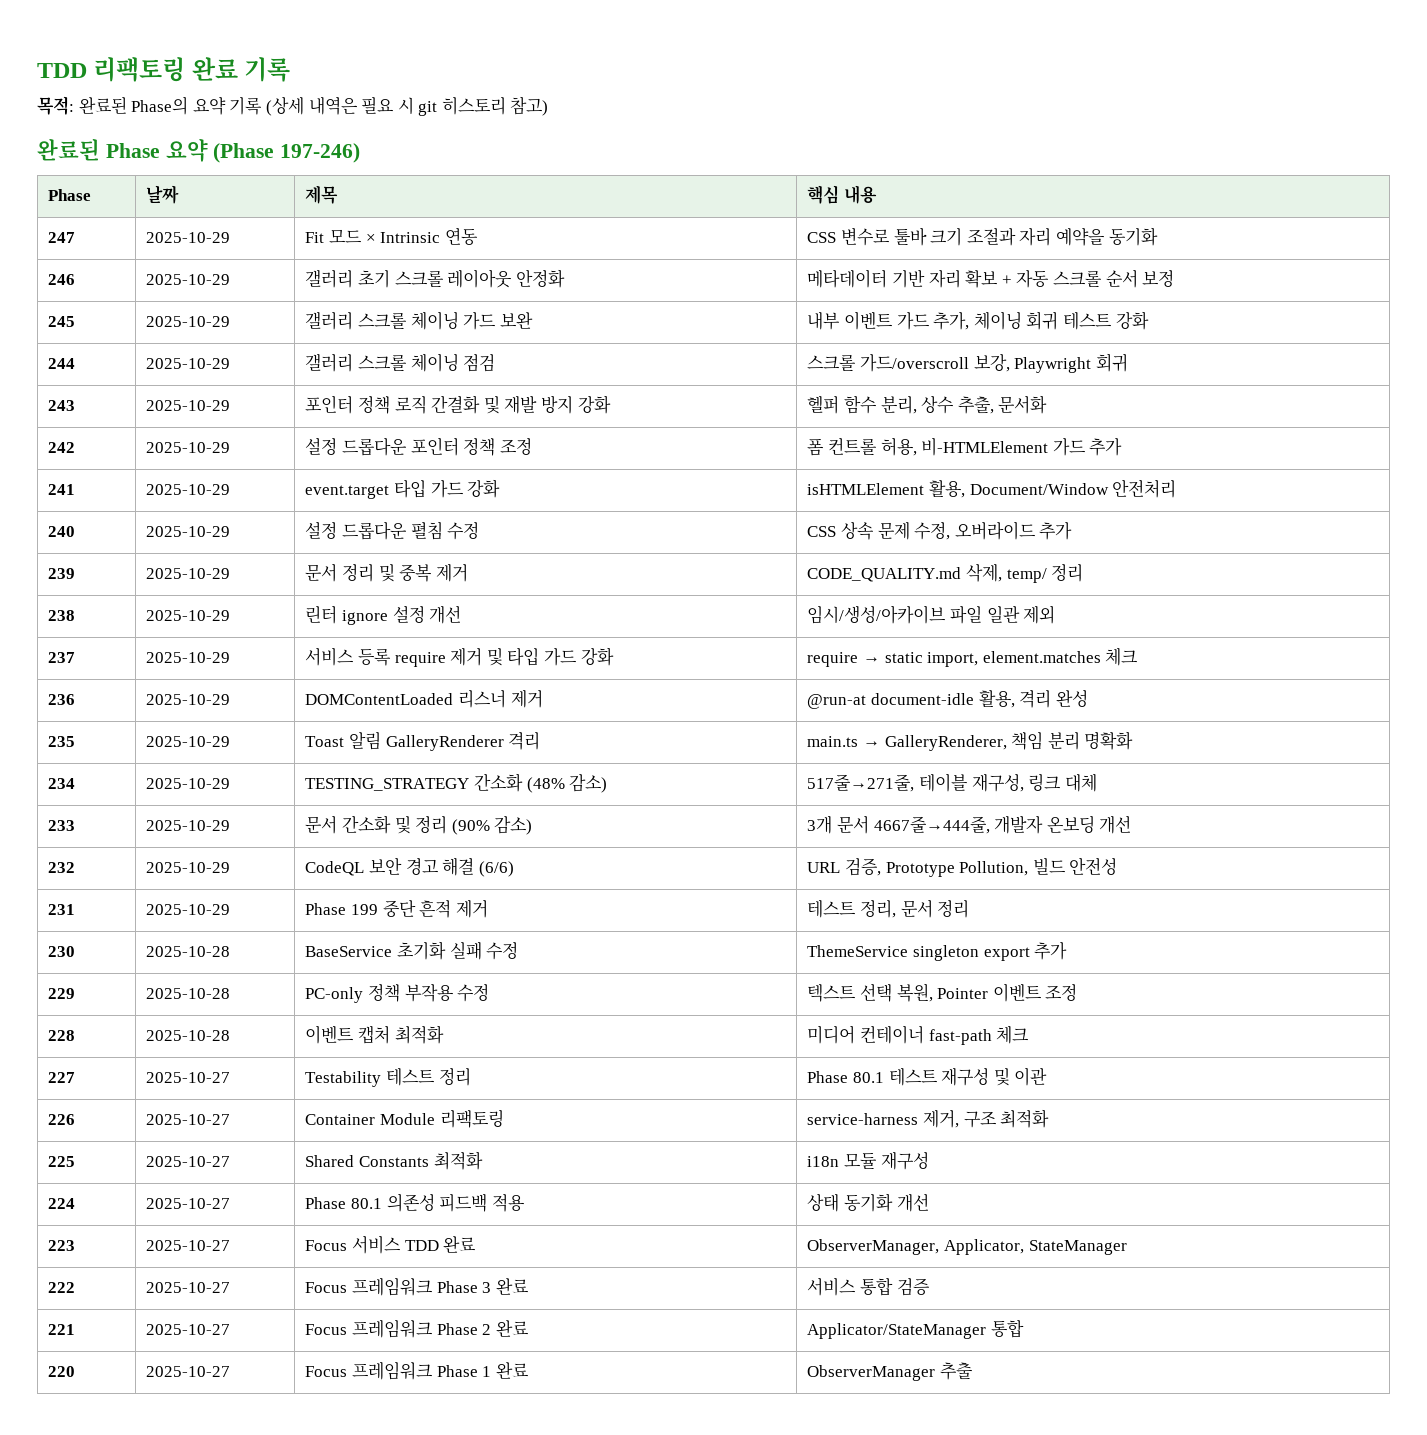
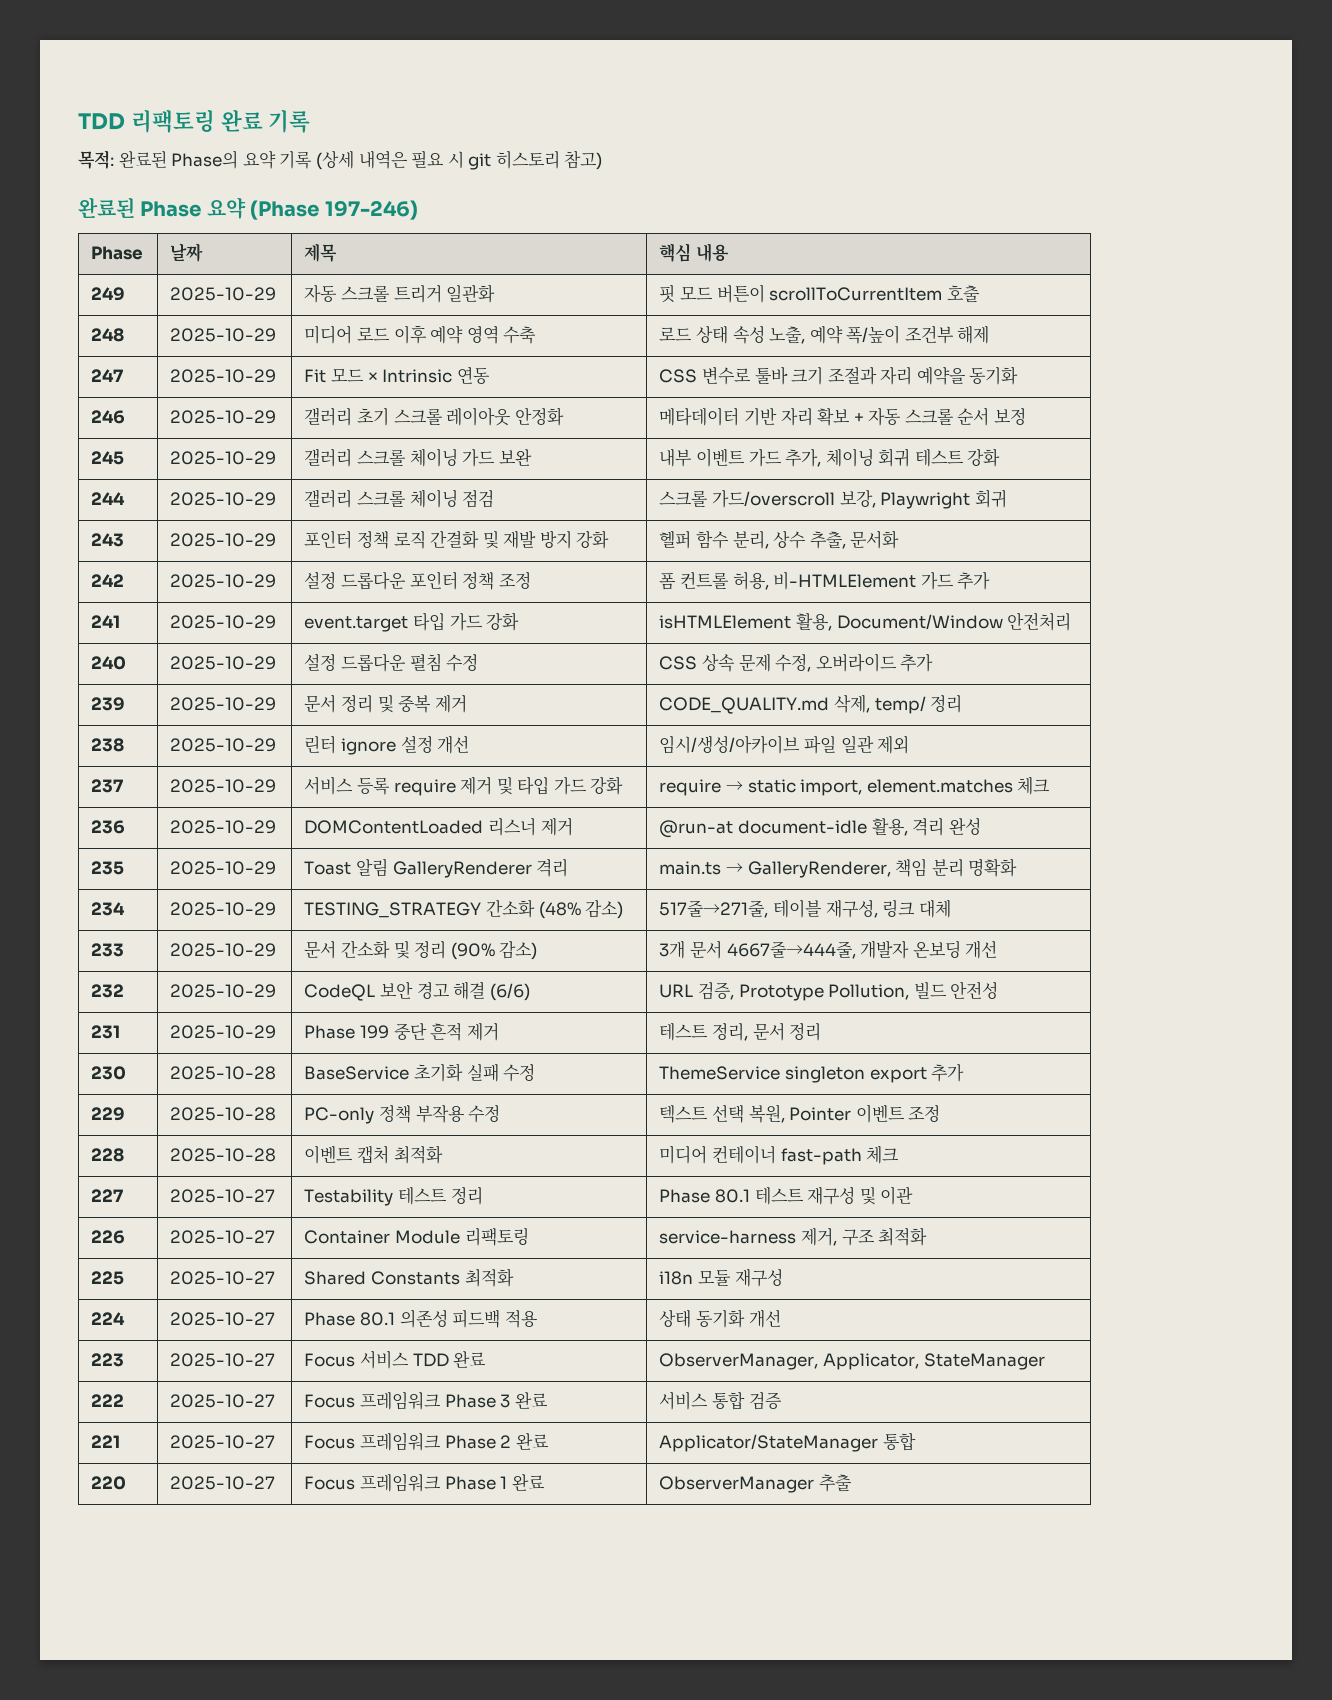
+ 249 | 2025-10-29 | 자동 스크롤 트리거 일관화 | 핏 모드 버튼이 scrollToCurrentItem 호출
+ 248 | 2025-10-29 | 미디어 로드 이후 예약 영역 수축 | 로드 상태 속성 노출, 예약 폭/높이 조건부 해제

